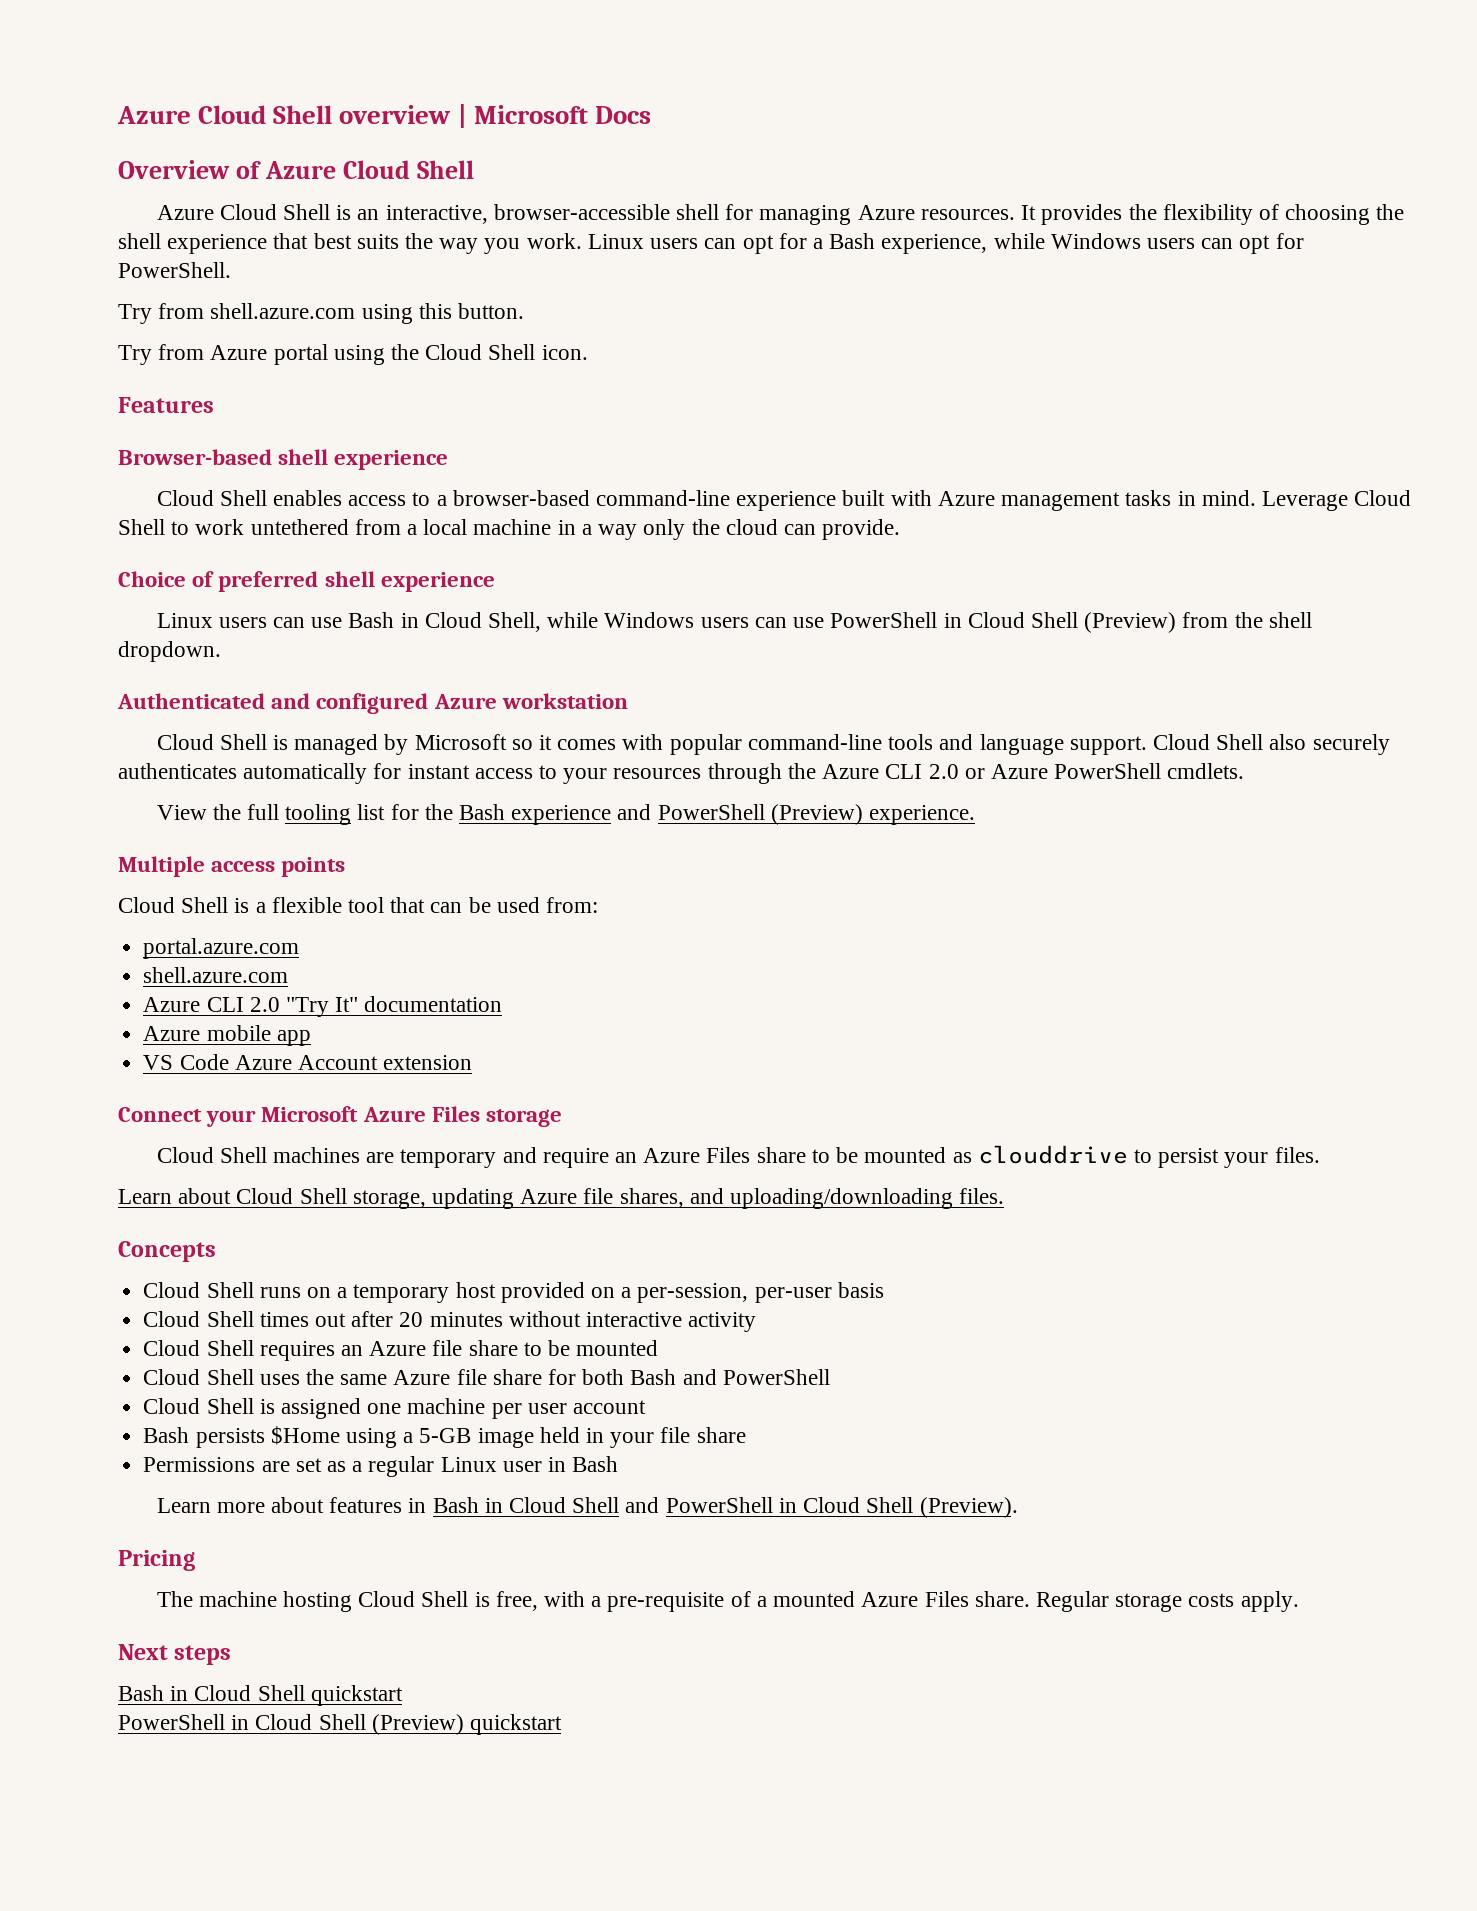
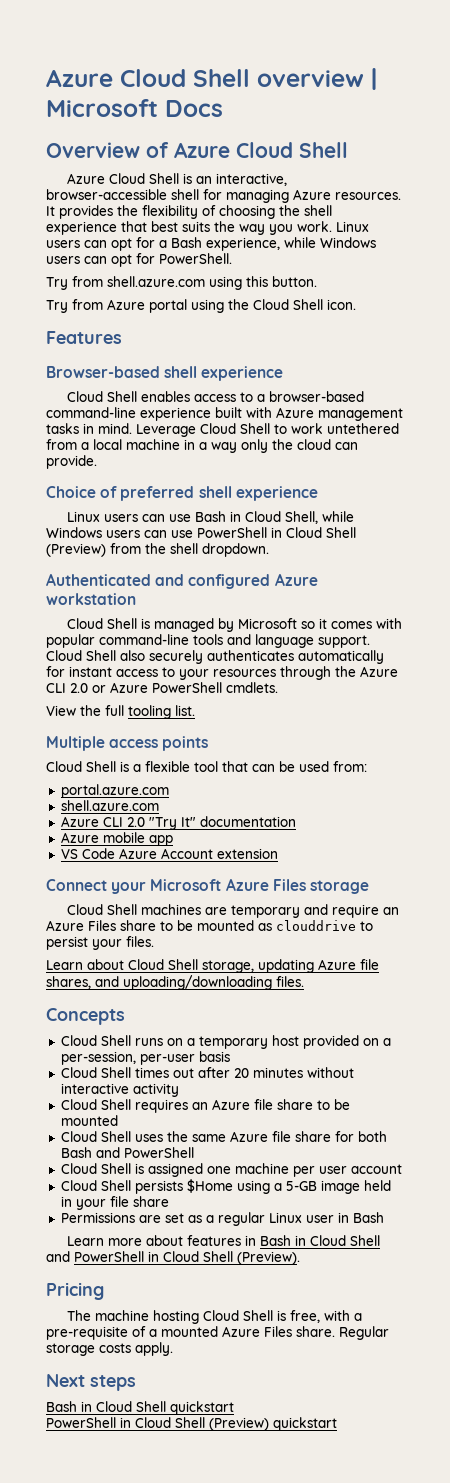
- View the full tooling list for the Bash experience and PowerShell (Preview) experience.
+ View the full tooling list.
- Bash persists $Home using a 5-GB image held in your file share
+ Cloud Shell persists $Home using a 5-GB image held in your file share

